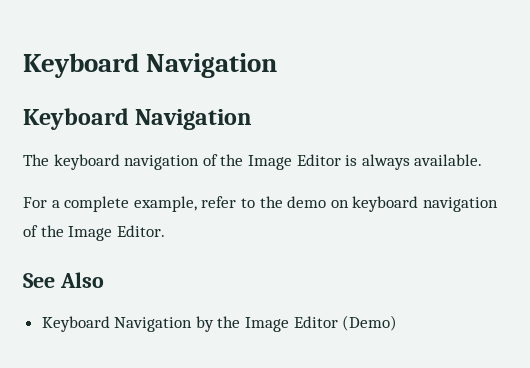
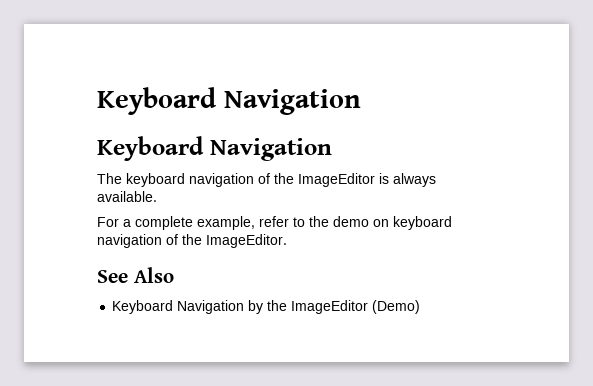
- The keyboard navigation of the Image Editor is always available.
+ The keyboard navigation of the ImageEditor is always available.
- For a complete example, refer to the demo on keyboard navigation of the Image Editor.
+ For a complete example, refer to the demo on keyboard navigation of the ImageEditor.
- Keyboard Navigation by the Image Editor (Demo)
+ Keyboard Navigation by the ImageEditor (Demo)

